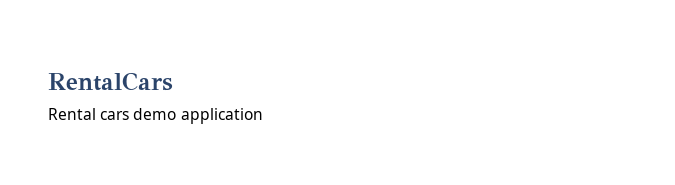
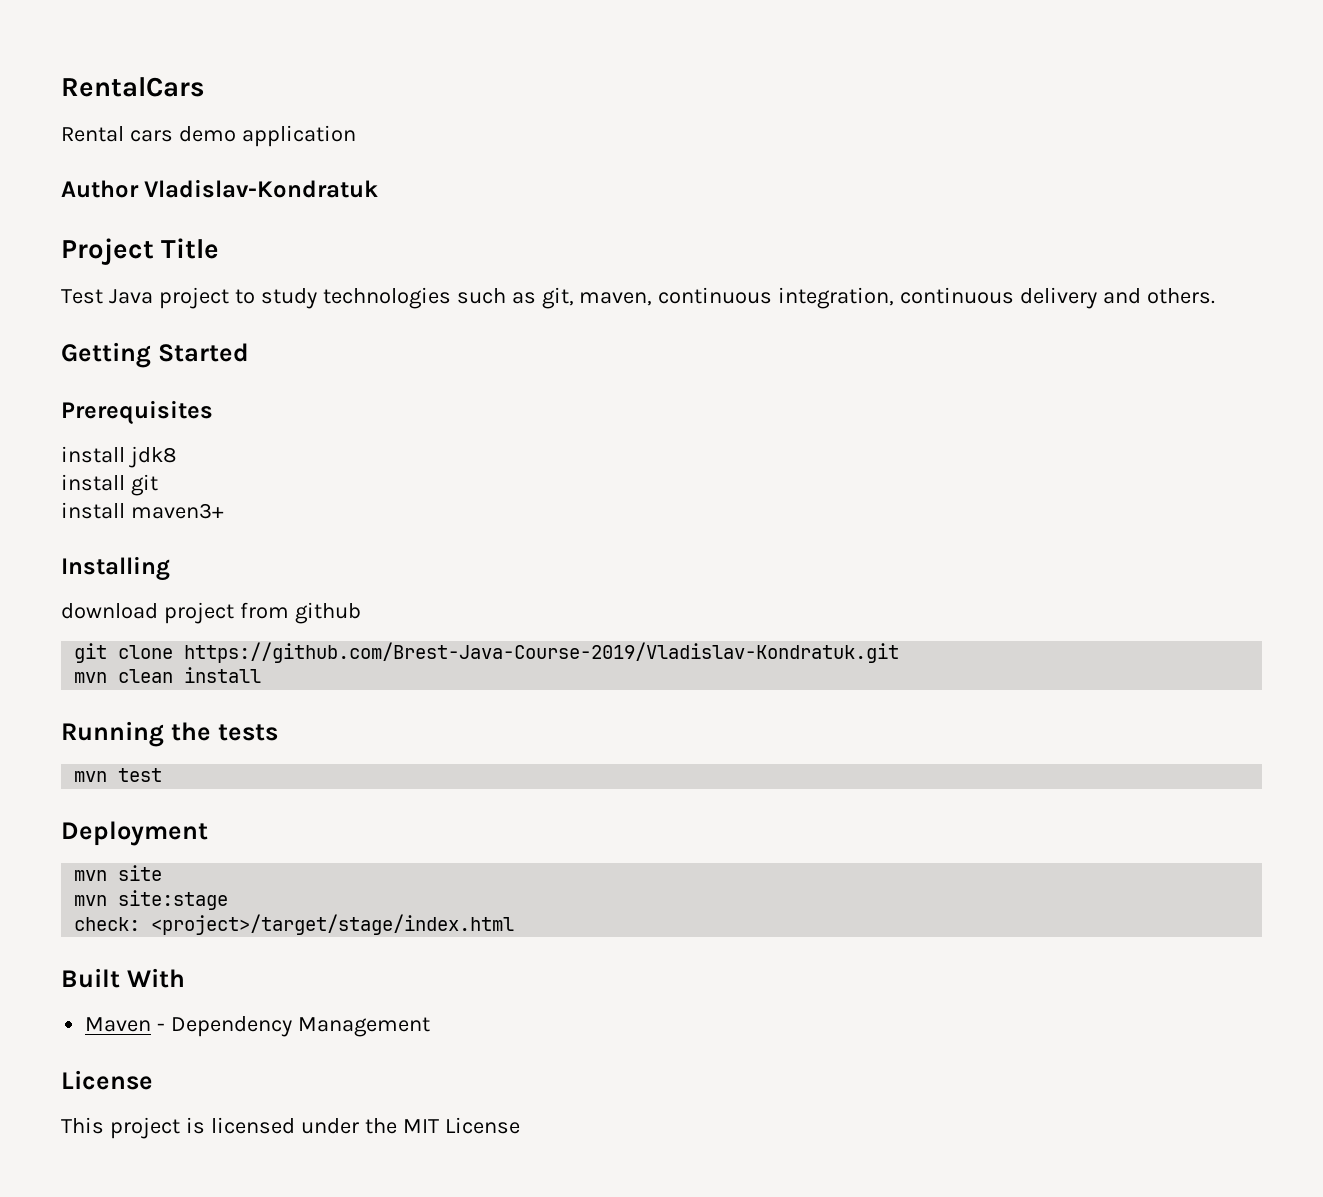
+ Author Vladislav-Kondratuk
+ Project Title
+ Test Java project to study technologies such as git, maven, continuous integration, continuous delivery and others.
+ Getting Started
+ Prerequisites
+ install jdk8
+ install git
+ install maven3+
+ Installing
+ download project from github
+ git clone https://github.com/Brest-Java-Course-2019/Vladislav-Kondratuk.git
+ mvn clean install
+ Running the tests
+ mvn test
+ Deployment
+ mvn site
+ mvn site:stage
+ check: <project>/target/stage/index.html
+ Built With
+ Maven - Dependency Management
+ License
+ This project is licensed under the MIT License

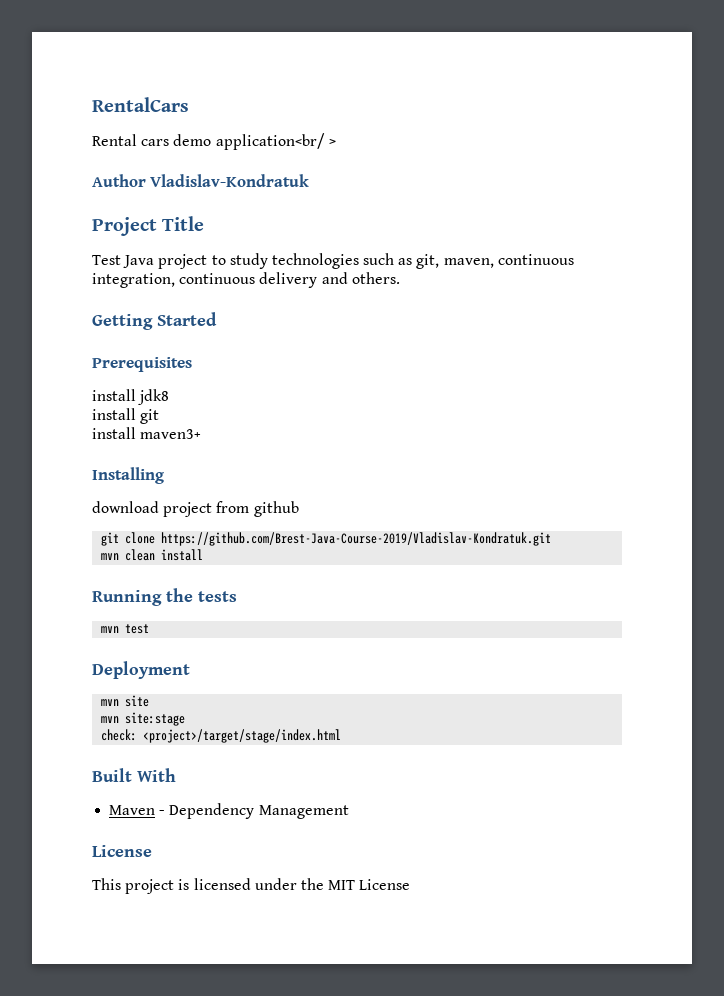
- Rental cars demo application
+ Rental cars demo application<br/ >

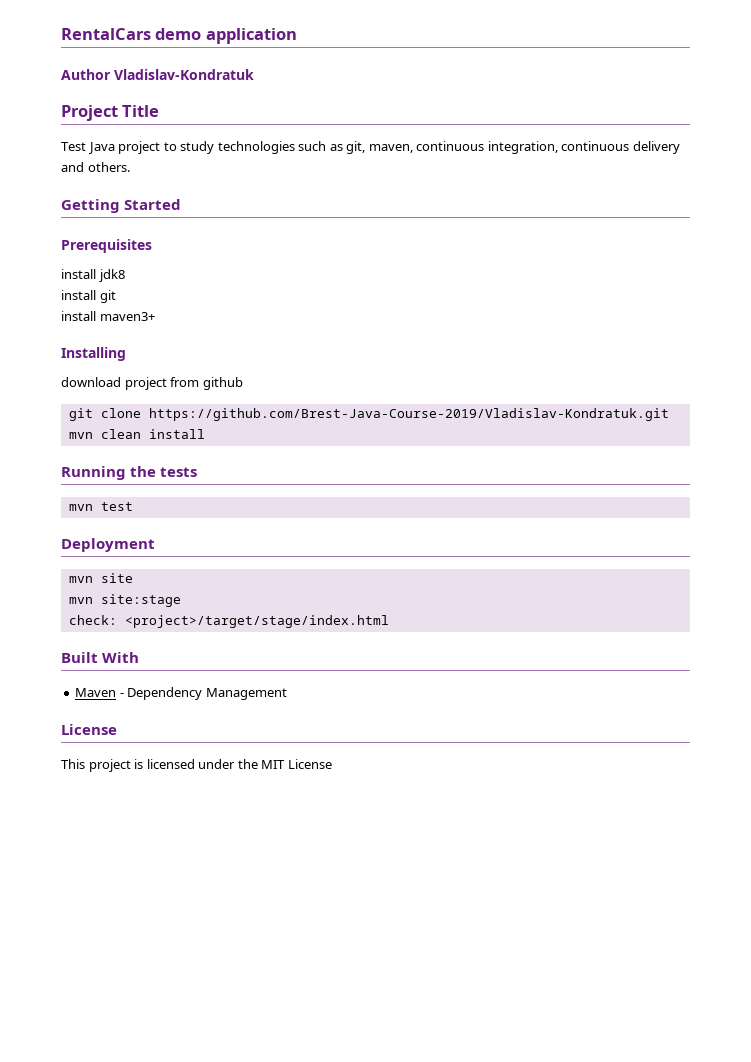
- RentalCars
- Rental cars demo application<br/ >
+ RentalCars demo application

